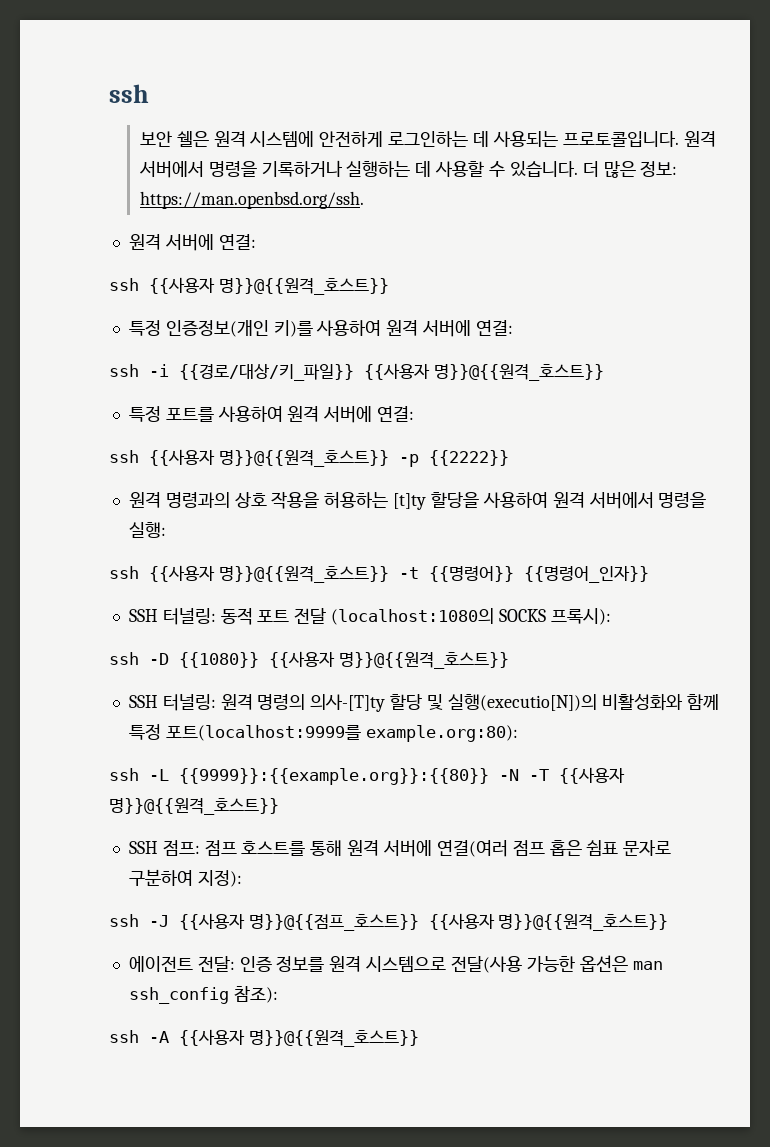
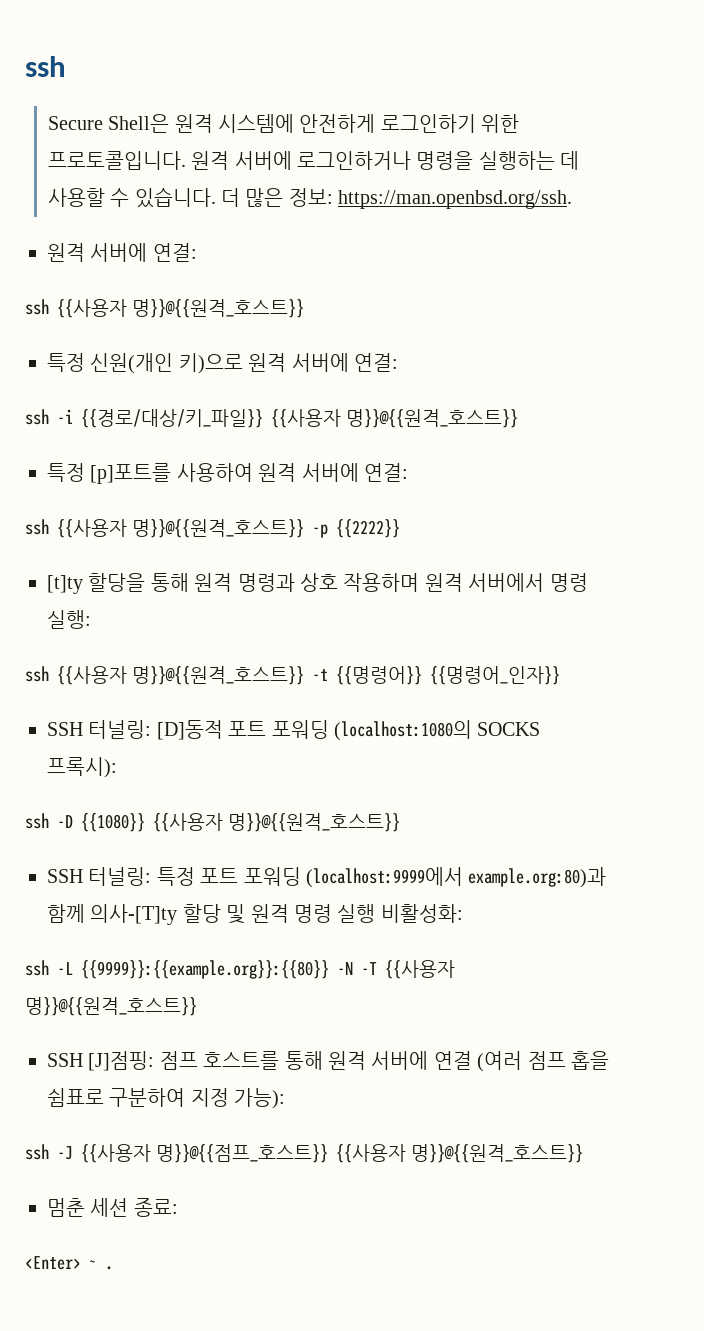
- 보안 쉘은 원격 시스템에 안전하게 로그인하는 데 사용되는 프로토콜입니다. 원격 서버에서 명령을 기록하거나 실행하는 데 사용할 수 있습니다.
+ Secure Shell은 원격 시스템에 안전하게 로그인하기 위한 프로토콜입니다. 원격 서버에 로그인하거나 명령을 실행하는 데 사용할 수 있습니다.
- 특정 인증정보(개인 키)를 사용하여 원격 서버에 연결:
+ 특정 신원(개인 키)으로 원격 서버에 연결:
- 특정 포트를 사용하여 원격 서버에 연결:
+ 특정 [p]포트를 사용하여 원격 서버에 연결:
- 원격 명령과의 상호 작용을 허용하는 [t]ty 할당을 사용하여 원격 서버에서 명령을 실행:
+ [t]ty 할당을 통해 원격 명령과 상호 작용하며 원격 서버에서 명령 실행:
- SSH 터널링: 동적 포트 전달 (localhost:1080의 SOCKS 프록시):
+ SSH 터널링: [D]동적 포트 포워딩 (localhost:1080의 SOCKS 프록시):
- SSH 터널링: 원격 명령의 의사-[T]ty 할당 및 실행(executio[N])의 비활성화와 함께 특정 포트(localhost:9999를 example.org:80):
+ SSH 터널링: 특정 포트 포워딩 (localhost:9999에서 example.org:80)과 함께 의사-[T]ty 할당 및 원격 명령 실행 비활성화:
- SSH 점프: 점프 호스트를 통해 원격 서버에 연결(여러 점프 홉은 쉼표 문자로 구분하여 지정):
+ SSH [J]점핑: 점프 호스트를 통해 원격 서버에 연결 (여러 점프 홉을 쉼표로 구분하여 지정 가능):
- 에이전트 전달: 인증 정보를 원격 시스템으로 전달(사용 가능한 옵션은 man ssh_config 참조):
- ssh -A {{사용자 명}}@{{원격_호스트}}
+ 멈춘 세션 종료:
+ <Enter> ~ .

